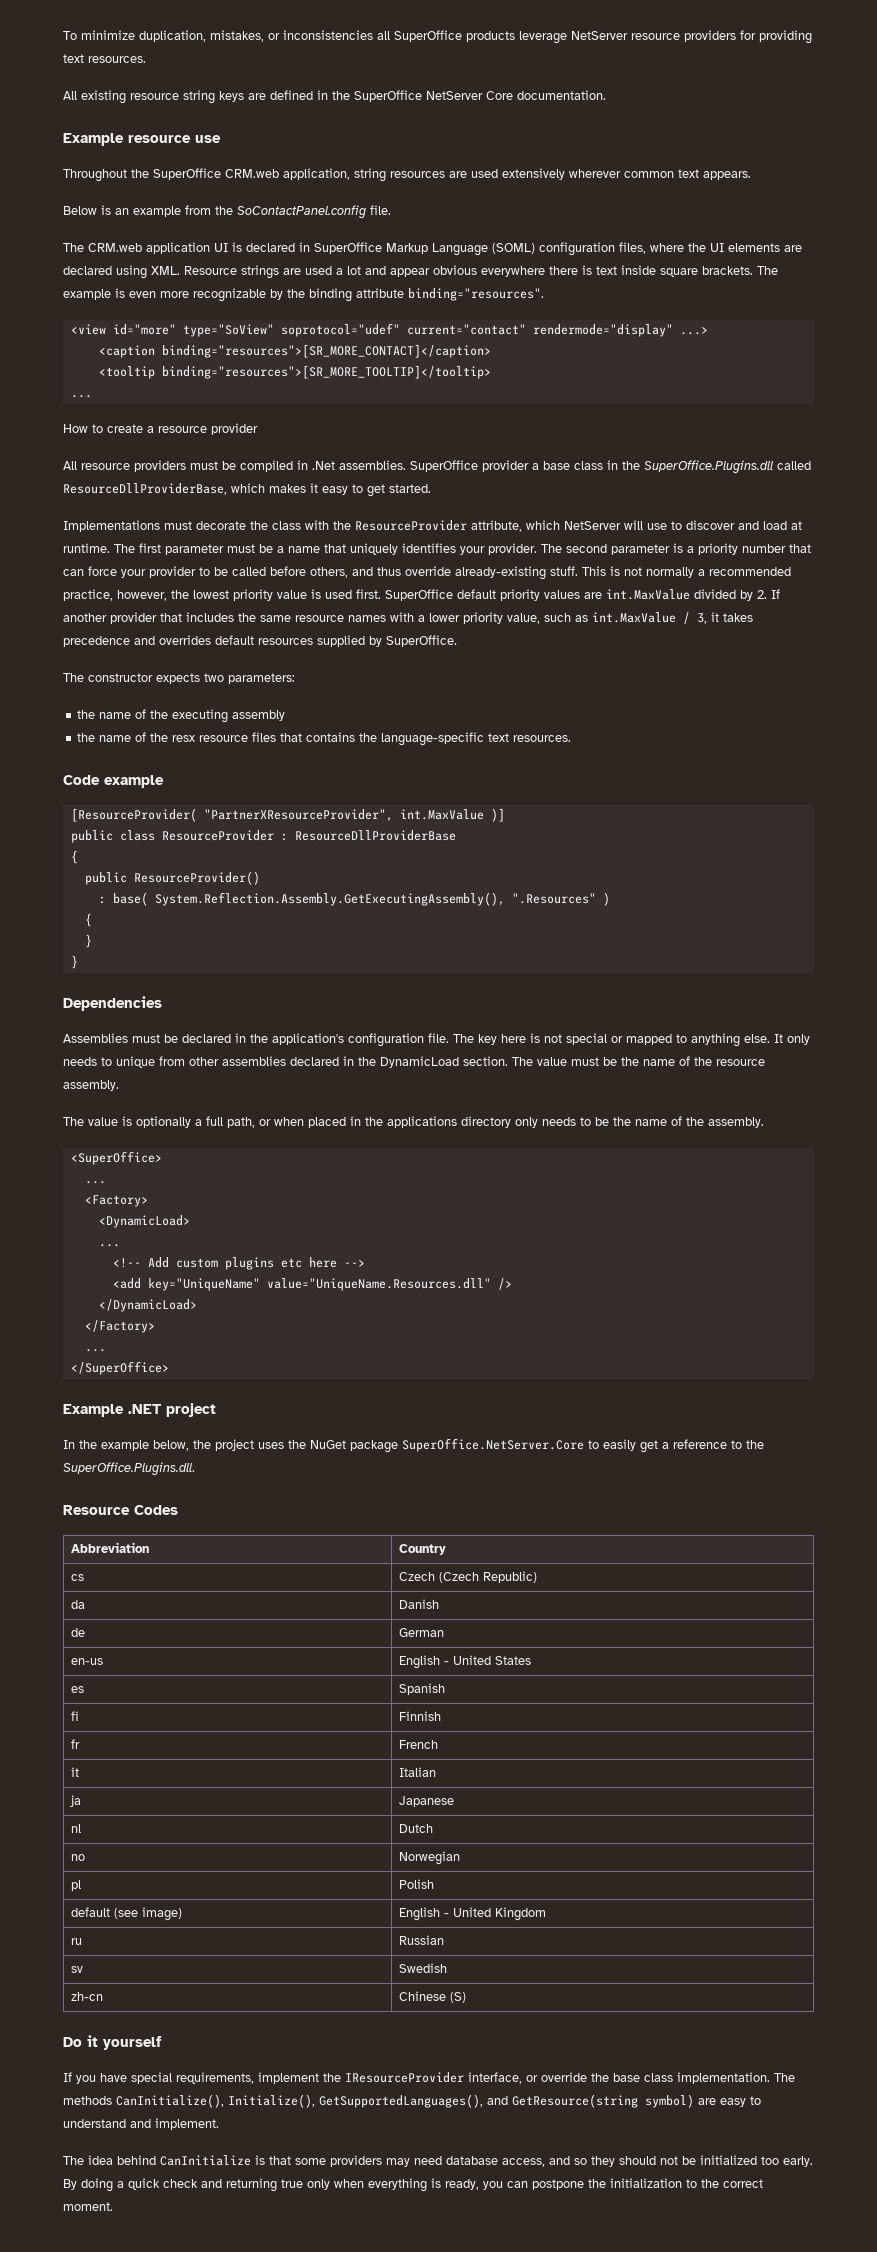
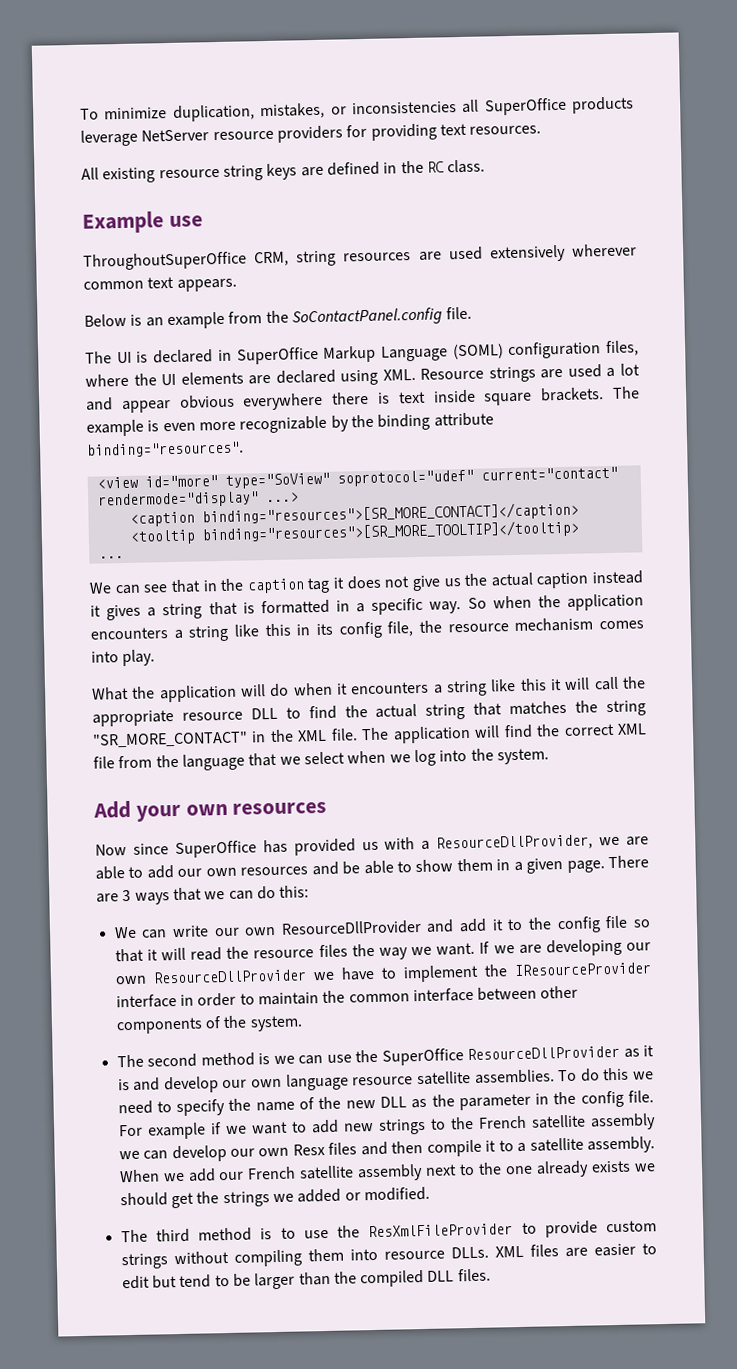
- All existing resource string keys are defined in the SuperOffice NetServer Core documentation.
- Example resource use
+ All existing resource string keys are defined in the RC class.
+ Example use
- Throughout the SuperOffice CRM.web application, string resources are used extensively wherever common text appears.
+ ThroughoutSuperOffice CRM, string resources are used extensively wherever common text appears.
- The CRM.web application UI is declared in SuperOffice Markup Language (SOML) configuration files, where the UI elements are declared using XML. Resource strings are used a lot and appear obvious everywhere there is text inside square brackets.
+ The UI is declared in SuperOffice Markup Language (SOML) configuration files, where the UI elements are declared using XML. Resource strings are used a lot and appear obvious everywhere there is text inside square brackets.
- How to create a resource provider
- All resource providers must be compiled in .Net assemblies. SuperOffice provider a base class in the SuperOffice.Plugins.dll called ResourceDllProviderBase, which makes it easy to get started.
- Implementations must decorate the class with the ResourceProvider attribute, which NetServer will use to discover and load at runtime. The first parameter must be a name that uniquely identifies your provider. The second parameter is a priority number that can force your provider to be called before others, and thus override already-existing stuff. This is not normally a recommended practice, however, the lowest priority value is used first. SuperOffice default priority values are int.MaxValue divided by 2. If another provider that includes the same resource names with a lower priority value, such as int.MaxValue / 3, it takes precedence and overrides default resources supplied by SuperOffice.
- The constructor expects two parameters:
- the name of the executing assembly
- the name of the resx resource files that contains the language-specific text resources.
- Code example
- [ResourceProvider( "PartnerXResourceProvider", int.MaxValue )]
- public class ResourceProvider : ResourceDllProviderBase
- {
- public ResourceProvider()
- : base( System.Reflection.Assembly.GetExecutingAssembly(), ".Resources" )
- {
- }
- }
- Dependencies
- Assemblies must be declared in the application's configuration file. The key here is not special or mapped to anything else. It only needs to unique from other assemblies declared in the DynamicLoad section. The value must be the name of the resource assembly.
- The value is optionally a full path, or when placed in the applications directory only needs to be the name of the assembly.
- <SuperOffice>
- ...
- <Factory>
- <DynamicLoad>
- ...
- <!-- Add custom plugins etc here -->
- <add key="UniqueName" value="UniqueName.Resources.dll" />
- </DynamicLoad>
- </Factory>
- ...
- </SuperOffice>
- Example .NET project
- In the example below, the project uses the NuGet package SuperOffice.NetServer.Core to easily get a reference to the SuperOffice.Plugins.dll.
- Resource Codes
- Abbreviation | Country
- cs | Czech (Czech Republic)
- da | Danish
- de | German
- en-us | English - United States
- es | Spanish
- fi | Finnish
- fr | French
- it | Italian
- ja | Japanese
- nl | Dutch
- no | Norwegian
- pl | Polish
- default (see image) | English - United Kingdom
- ru | Russian
- sv | Swedish
- zh-cn | Chinese (S)
- Do it yourself
- If you have special requirements, implement the IResourceProvider interface, or override the base class implementation. The methods CanInitialize(), Initialize(), GetSupportedLanguages(), and GetResource(string symbol) are easy to understand and implement.
- The idea behind CanInitialize is that some providers may need database access, and so they should not be initialized too early. By doing a quick check and returning true only when everything is ready, you can postpone the initialization to the correct moment.
+ We can see that in the caption tag it does not give us the actual caption instead it gives a string that is formatted in a specific way. So when the application encounters a string like this in its config file, the resource mechanism comes into play.
+ What the application will do when it encounters a string like this it will call the appropriate resource DLL to find the actual string that matches the string "SR_MORE_CONTACT" in the XML file. The application will find the correct XML file from the language that we select when we log into the system.
+ Add your own resources
+ Now since SuperOffice has provided us with a ResourceDllProvider, we are able to add our own resources and be able to show them in a given page. There are 3 ways that we can do this:
+ We can write our own ResourceDllProvider and add it to the config file so that it will read the resource files the way we want. If we are developing our own ResourceDllProvider we have to implement the IResourceProvider interface in order to maintain the common interface between other components of the system.
+ The second method is we can use the SuperOffice ResourceDllProvider as it is and develop our own language resource satellite assemblies. To do this we need to specify the name of the new DLL as the parameter in the config file. For example if we want to add new strings to the French satellite assembly we can develop our own Resx files and then compile it to a satellite assembly. When we add our French satellite assembly next to the one already exists we should get the strings we added or modified.
+ The third method is to use the ResXmlFileProvider to provide custom strings without compiling them into resource DLLs. XML files are easier to edit but tend to be larger than the compiled DLL files.

